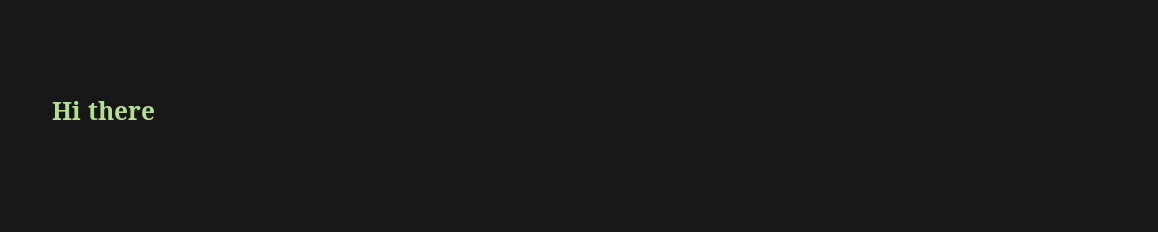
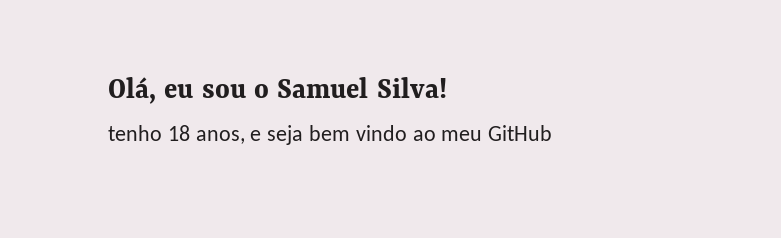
- Hi there
+ Olá, eu sou o Samuel Silva!
+ tenho 18 anos, e seja bem vindo ao meu GitHub

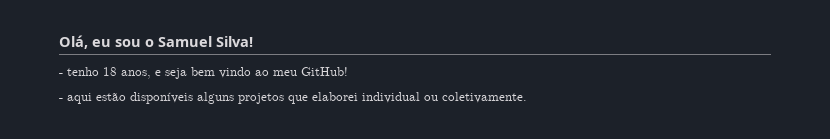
- tenho 18 anos, e seja bem vindo ao meu GitHub
+ - tenho 18 anos, e seja bem vindo ao meu GitHub!
+ - aqui estão disponíveis alguns projetos que elaborei individual ou coletivamente.

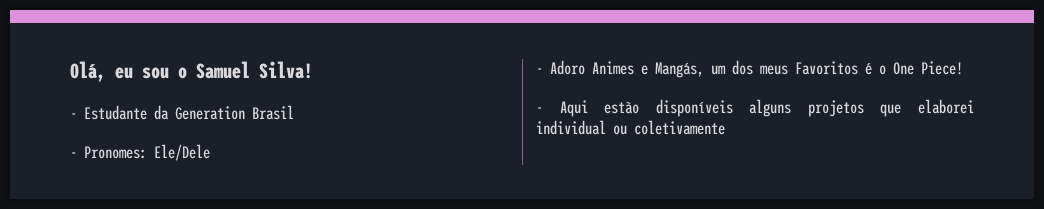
- - tenho 18 anos, e seja bem vindo ao meu GitHub!
- - aqui estão disponíveis alguns projetos que elaborei individual ou coletivamente.
+ - Estudante da Generation Brasil
+ - Pronomes: Ele/Dele
+ - Adoro Animes e Mangás, um dos meus Favoritos é o One Piece!
+ - Aqui estão disponíveis alguns projetos que elaborei individual ou coletivamente

